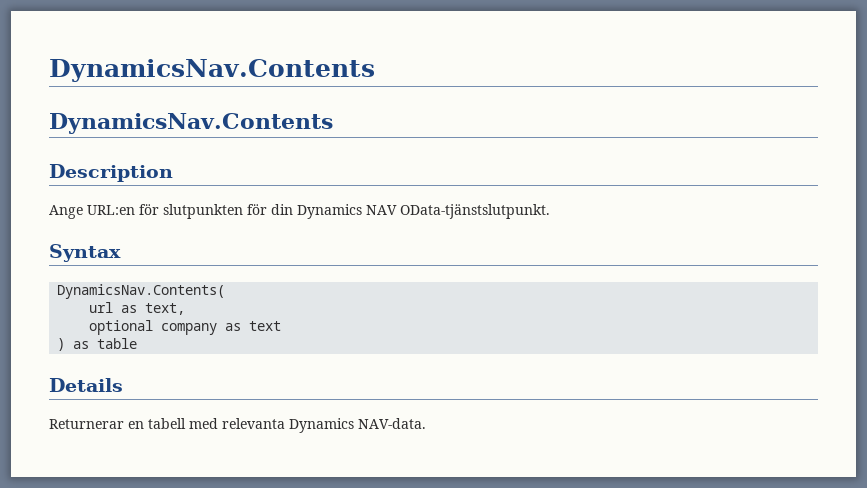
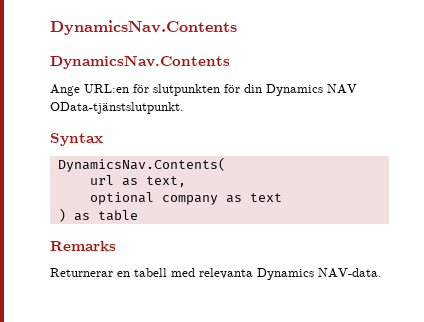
- Description
- Details
+ Remarks

